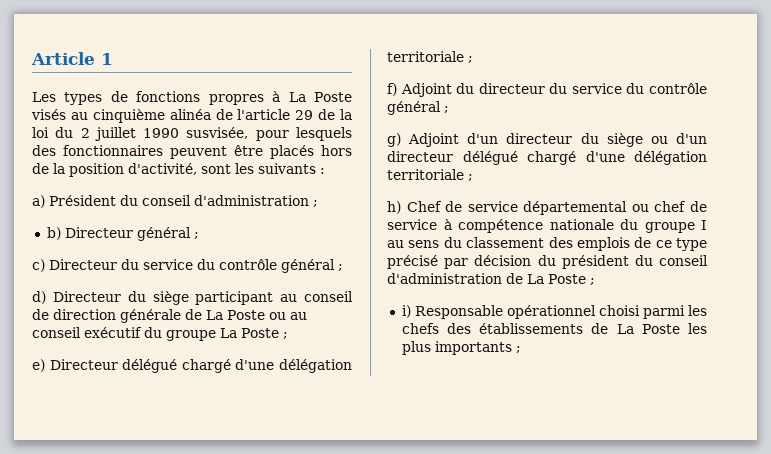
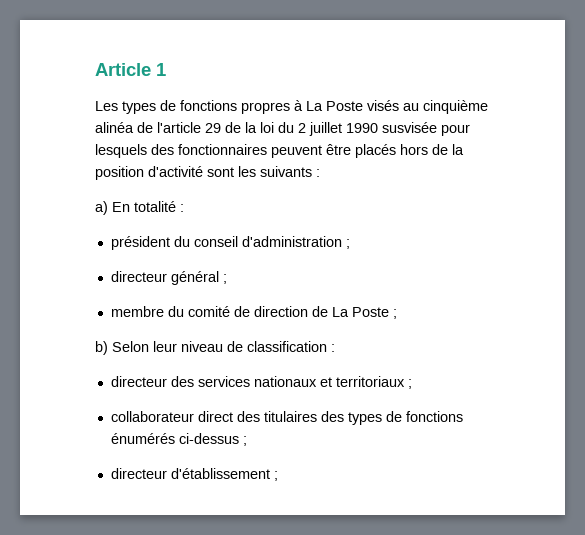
- Les types de fonctions propres à La Poste visés au cinquième alinéa de l'article 29 de la loi du 2 juillet 1990 susvisée, pour lesquels des fonctionnaires peuvent être placés hors de la position d'activité, sont les suivants :
+ Les types de fonctions propres à La Poste visés au cinquième alinéa de l'article 29 de la loi du 2 juillet 1990 susvisée pour lesquels des fonctionnaires peuvent être placés hors de la position d'activité sont les suivants :
- a) Président du conseil d'administration ;
+ a) En totalité :
+ président du conseil d'administration ;
- b) Directeur général ;
- c) Directeur du service du contrôle général ;
- d) Directeur du siège participant au conseil de direction générale de La Poste ou au conseil exécutif du groupe La Poste ;
- e) Directeur délégué chargé d'une délégation territoriale ;
- f) Adjoint du directeur du service du contrôle général ;
- g) Adjoint d'un directeur du siège ou d'un directeur délégué chargé d'une délégation territoriale ;
- h) Chef de service départemental ou chef de service à compétence nationale du groupe I au sens du classement des emplois de ce type précisé par décision du président du conseil d'administration de La Poste ;
- i) Responsable opérationnel choisi parmi les chefs des établissements de La Poste les plus importants ;
+ directeur général ;
+ membre du comité de direction de La Poste ;
+ b) Selon leur niveau de classification :
+ directeur des services nationaux et territoriaux ;
+ collaborateur direct des titulaires des types de fonctions énumérés ci-dessus ;
+ directeur d'établissement ;

